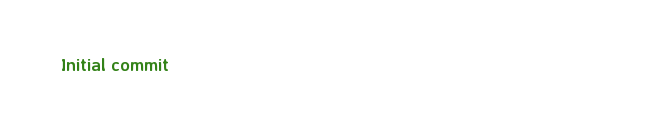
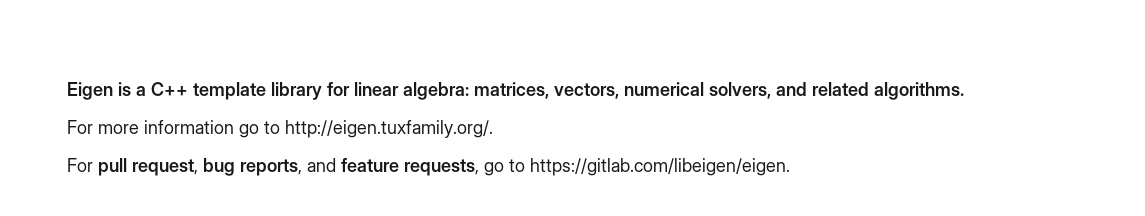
- Initial commit
+ Eigen is a C++ template library for linear algebra: matrices, vectors, numerical solvers, and related algorithms.
+ For more information go to http://eigen.tuxfamily.org/.
+ For pull request, bug reports, and feature requests, go to https://gitlab.com/libeigen/eigen.

